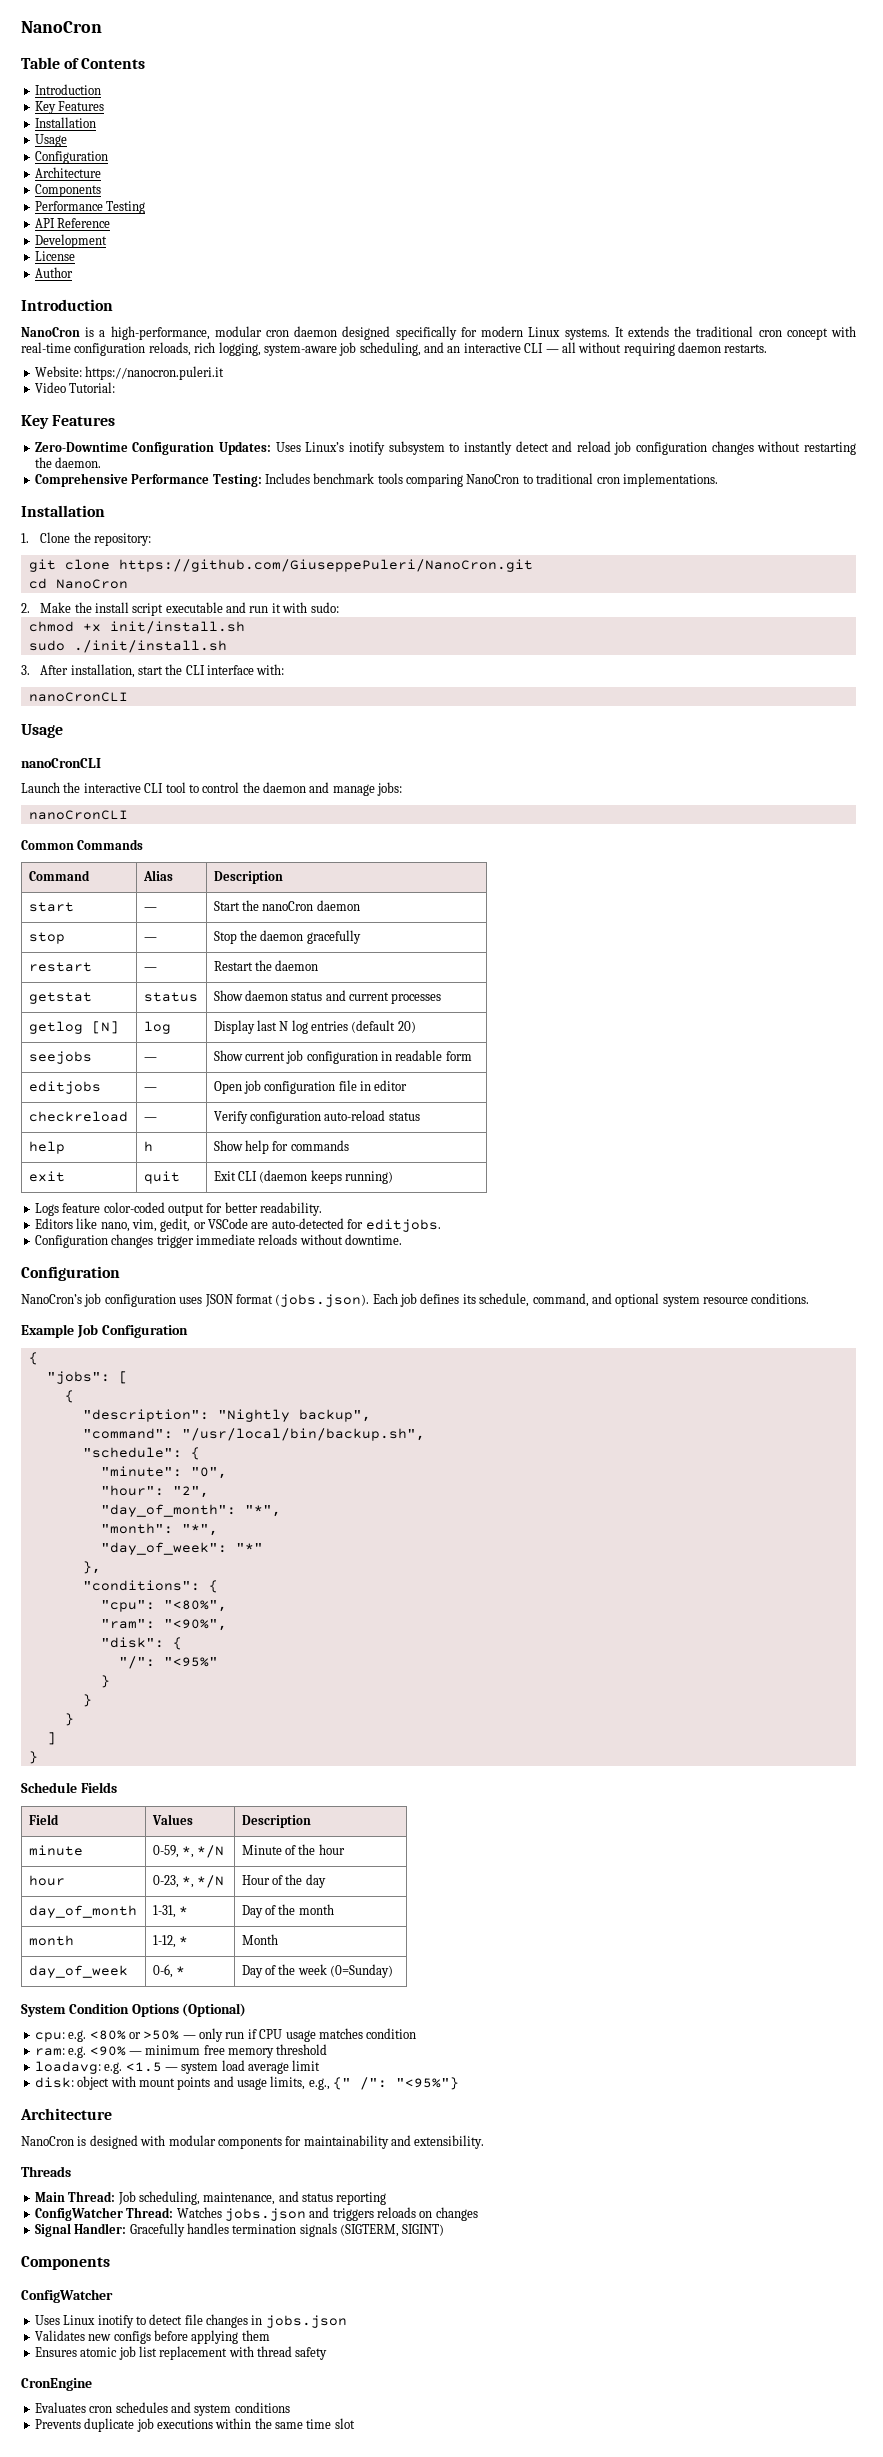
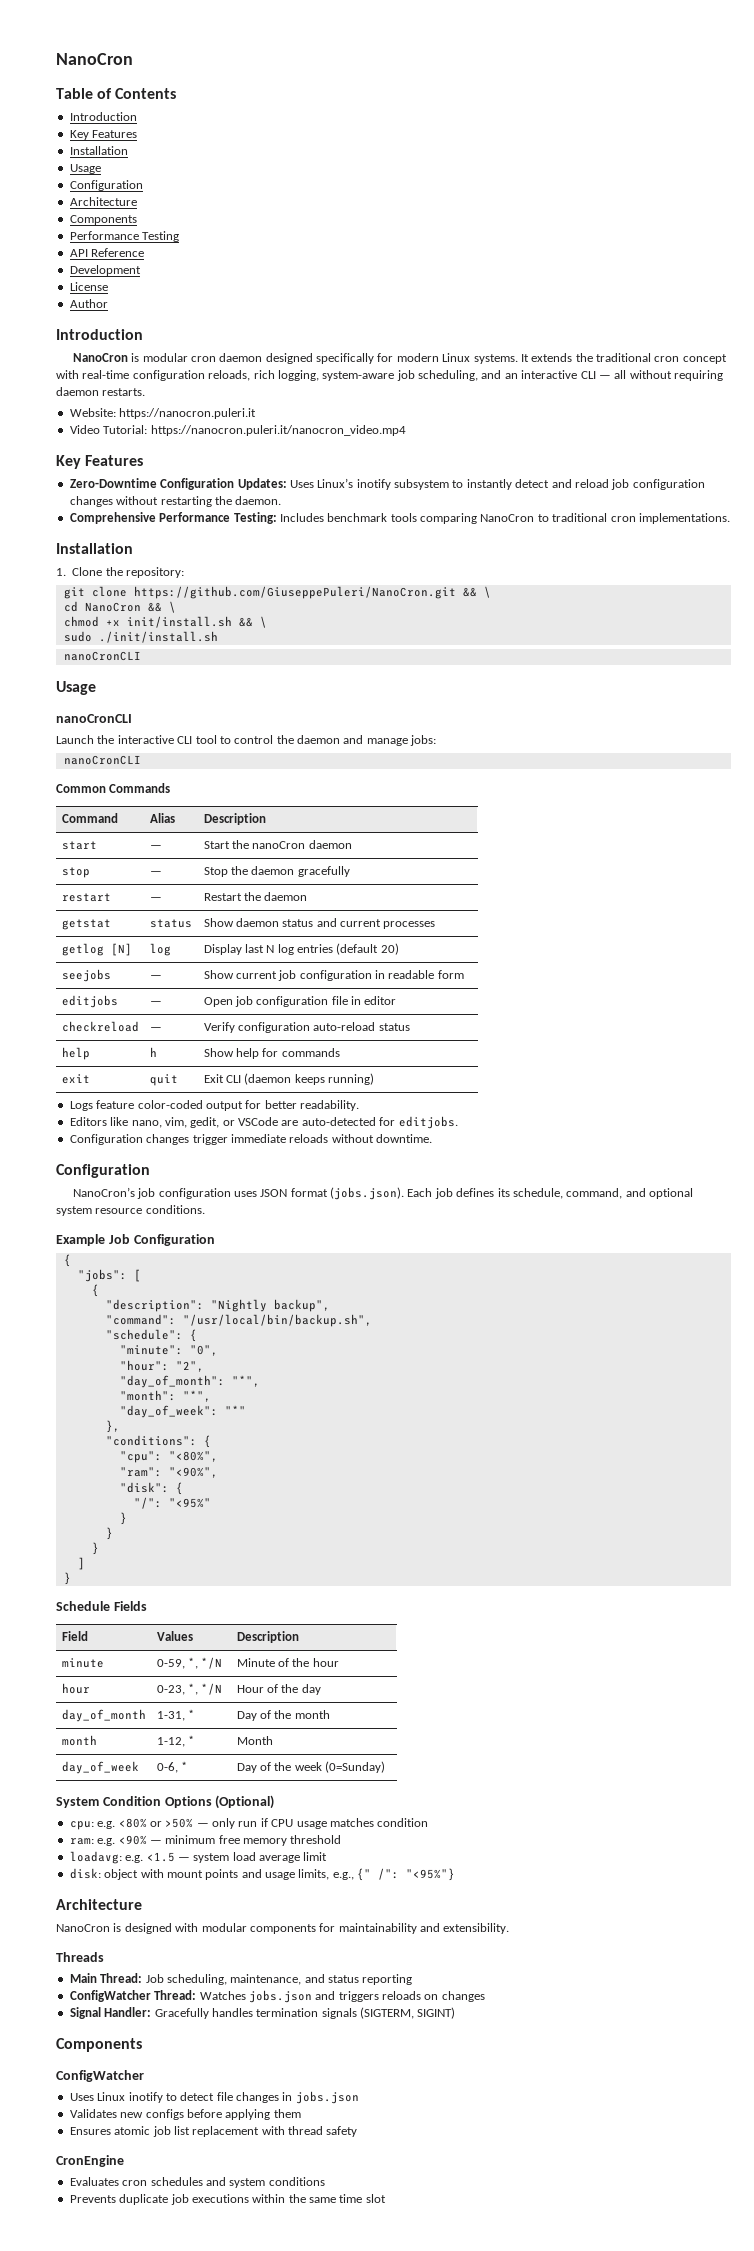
- NanoCron is a high-performance, modular cron daemon designed specifically for modern Linux systems.
+ NanoCron is modular cron daemon designed specifically for modern Linux systems.
- Video Tutorial:
+ Video Tutorial: https://nanocron.puleri.it/nanocron_video.mp4
- git clone https://github.com/GiuseppePuleri/NanoCron.git
+ git clone https://github.com/GiuseppePuleri/NanoCron.git && \
- cd NanoCron
- 2. Make the install script executable and run it with sudo:
+ cd NanoCron && \
- chmod +x init/install.sh
+ chmod +x init/install.sh && \
- 3. After installation, start the CLI interface with:

